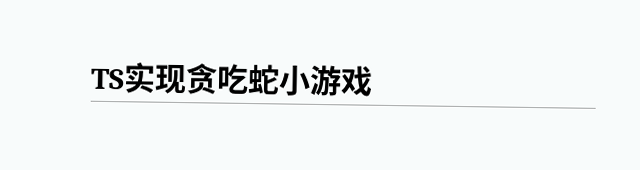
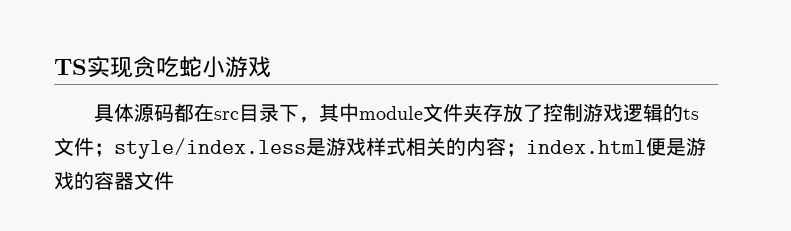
+ 具体源码都在src目录下，其中module文件夹存放了控制游戏逻辑的ts文件；style/index.less是游戏样式相关的内容；index.html便是游戏的容器文件

